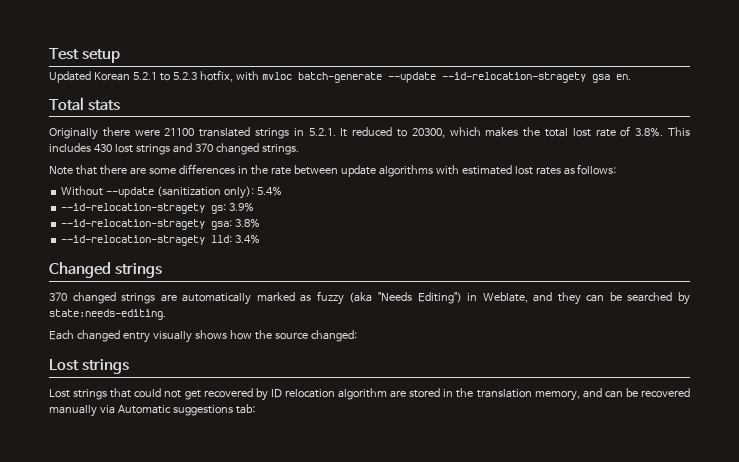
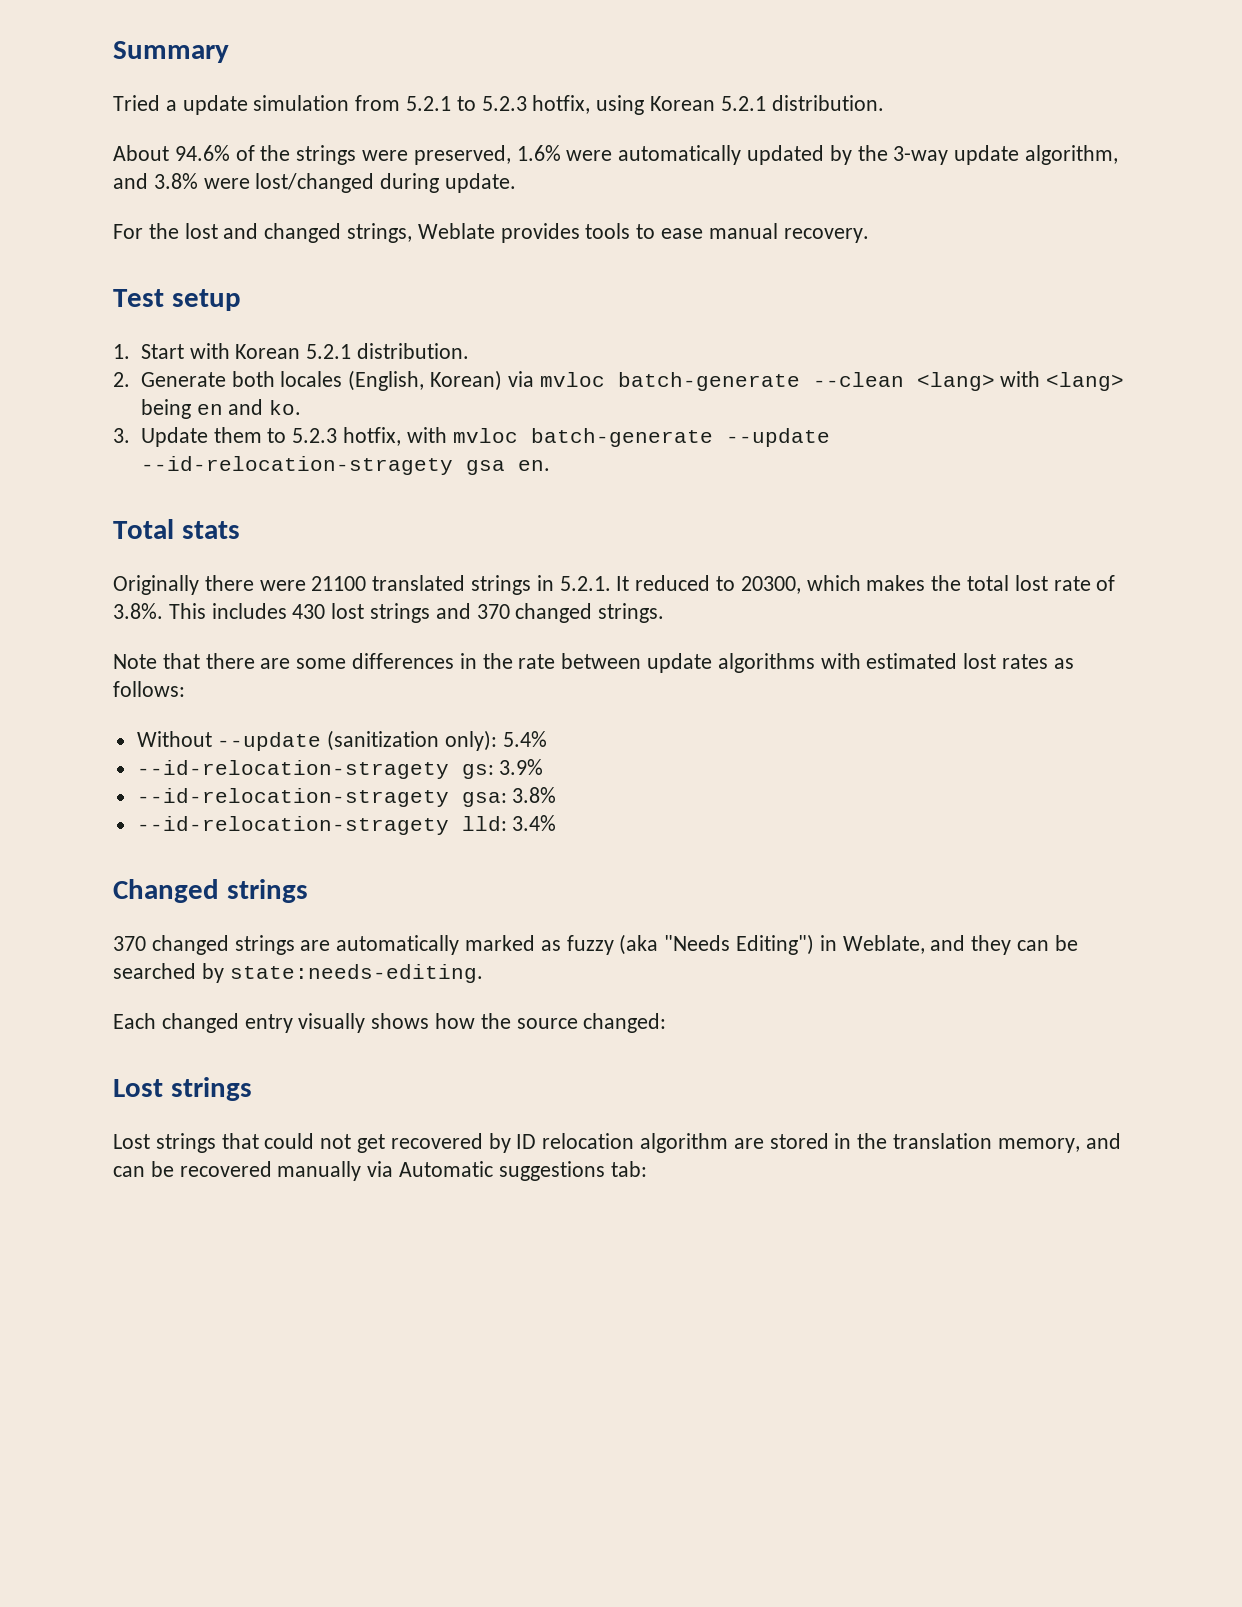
+ Summary
+ Tried a update simulation from 5.2.1 to 5.2.3 hotfix, using Korean 5.2.1 distribution.
+ About 94.6% of the strings were preserved, 1.6% were automatically updated by the 3-way update algorithm, and 3.8% were lost/changed during update.
+ For the lost and changed strings, Weblate provides tools to ease manual recovery.
  Test setup
- Updated Korean 5.2.1 to 5.2.3 hotfix, with mvloc batch-generate --update --id-relocation-stragety gsa en.
+ 1. Start with Korean 5.2.1 distribution.
+ 2. Generate both locales (English, Korean) via mvloc batch-generate --clean <lang> with <lang> being en and ko.
+ 3. Update them to 5.2.3 hotfix, with mvloc batch-generate --update --id-relocation-stragety gsa en.

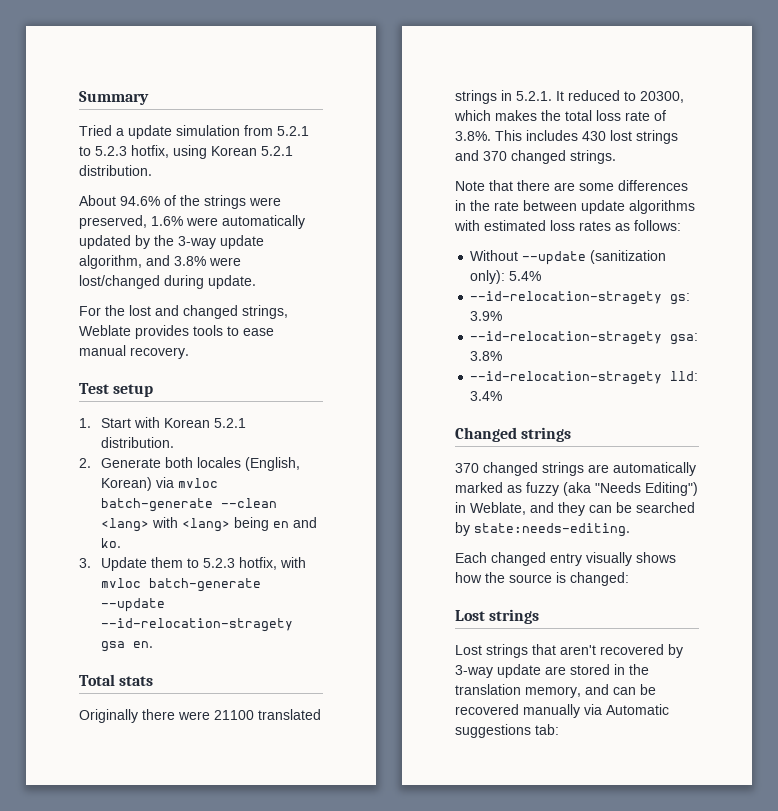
- Originally there were 21100 translated strings in 5.2.1. It reduced to 20300, which makes the total lost rate of 3.8%. This includes 430 lost strings and 370 changed strings.
+ Originally there were 21100 translated strings in 5.2.1. It reduced to 20300, which makes the total loss rate of 3.8%. This includes 430 lost strings and 370 changed strings.
- Note that there are some differences in the rate between update algorithms with estimated lost rates as follows:
+ Note that there are some differences in the rate between update algorithms with estimated loss rates as follows:
- Each changed entry visually shows how the source changed:
+ Each changed entry visually shows how the source is changed:
- Lost strings that could not get recovered by ID relocation algorithm are stored in the translation memory, and can be recovered manually via Automatic suggestions tab:
+ Lost strings that aren't recovered by 3-way update are stored in the translation memory, and can be recovered manually via Automatic suggestions tab:

